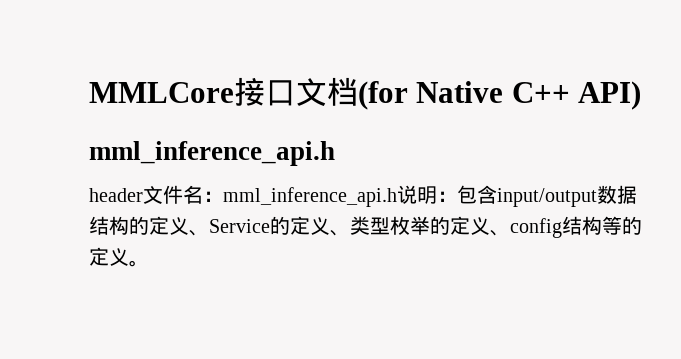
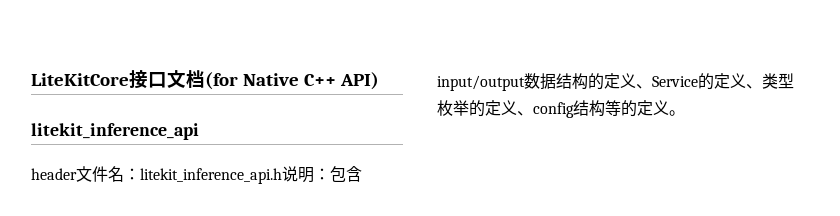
- MMLCore接口文档(for Native C++ API)
- mml_inference_api.h
+ LiteKitCore接口文档(for Native C++ API)
+ litekit_inference_api
- header文件名：mml_inference_api.h说明：包含input/output数据结构的定义、Service的定义、类型枚举的定义、config结构等的定义。
+ header文件名：litekit_inference_api.h说明：包含input/output数据结构的定义、Service的定义、类型枚举的定义、config结构等的定义。

